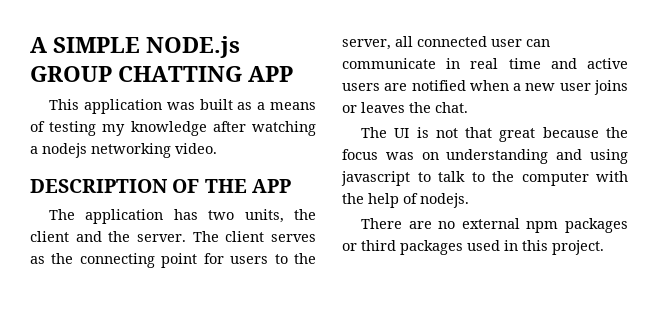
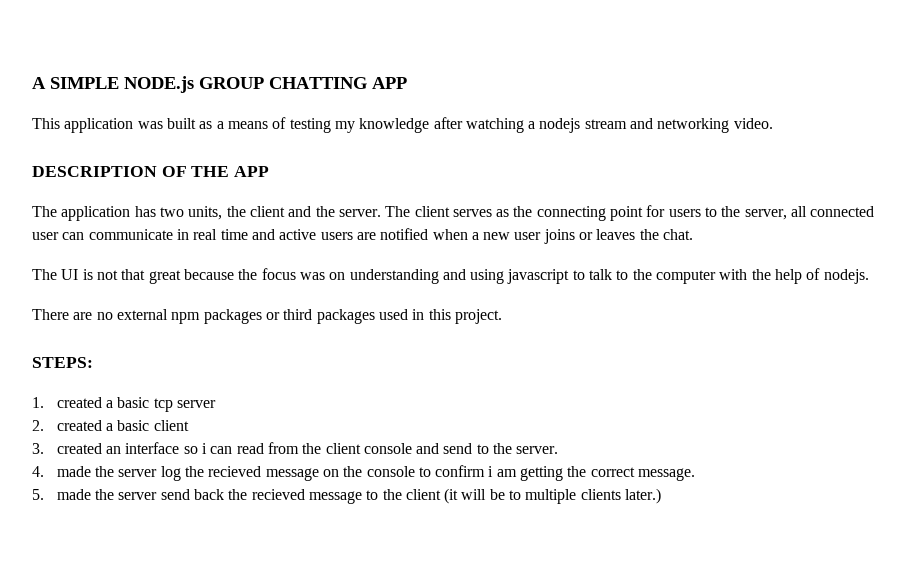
- This application was built as a means of testing my knowledge after watching a nodejs networking video.
+ This application was built as a means of testing my knowledge after watching a nodejs stream and networking video.
+ STEPS:
+ 1. created a basic tcp server
+ 2. created a basic client
+ 3. created an interface so i can read from the client console and send to the server.
+ 4. made the server log the recieved message on the console to confirm i am getting the correct message.
+ 5. made the server send back the recieved message to the client (it will be to multiple clients later.)

